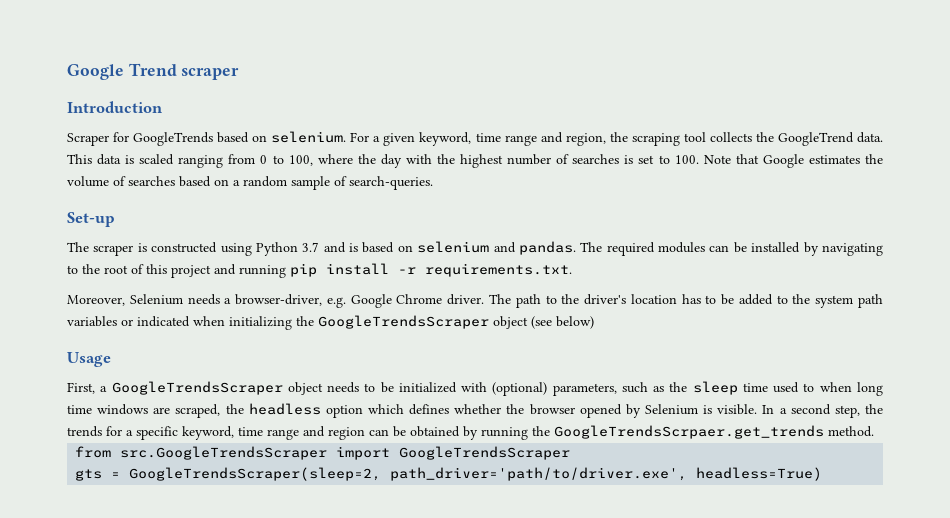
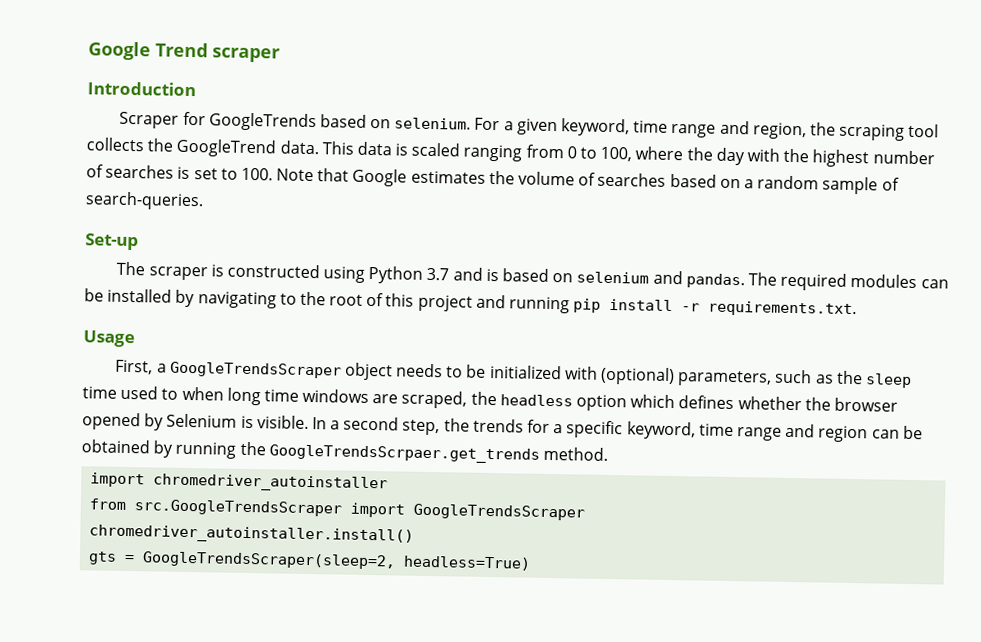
- Moreover, Selenium needs a browser-driver, e.g. Google Chrome driver. The path to the driver's location has to be added to the system path variables or indicated when initializing the GoogleTrendsScraper object (see below)
+ import chromedriver_autoinstaller
+ chromedriver_autoinstaller.install()
- gts = GoogleTrendsScraper(sleep=2, path_driver='path/to/driver.exe', headless=True)
+ gts = GoogleTrendsScraper(sleep=2, headless=True)

